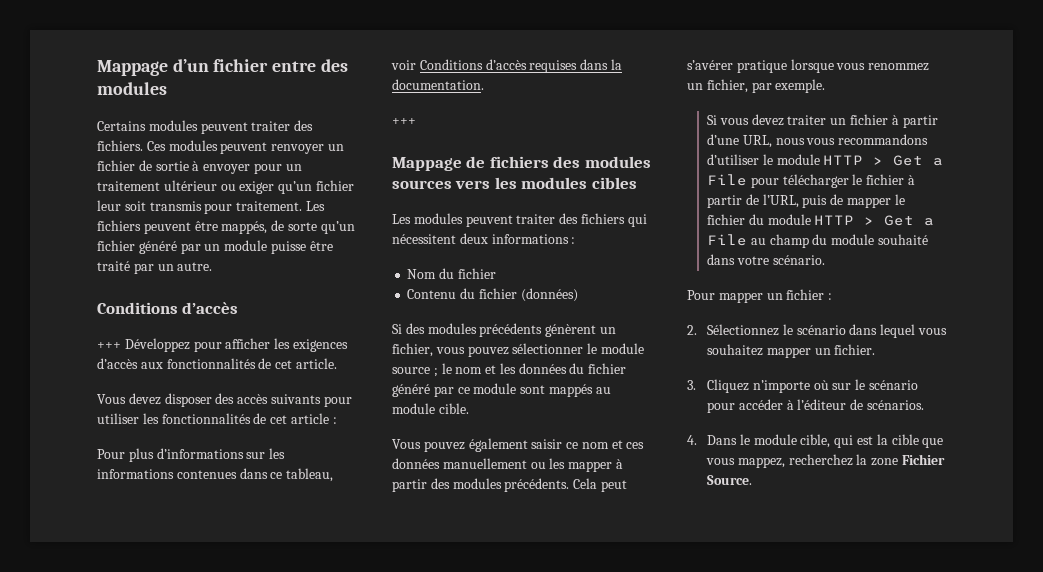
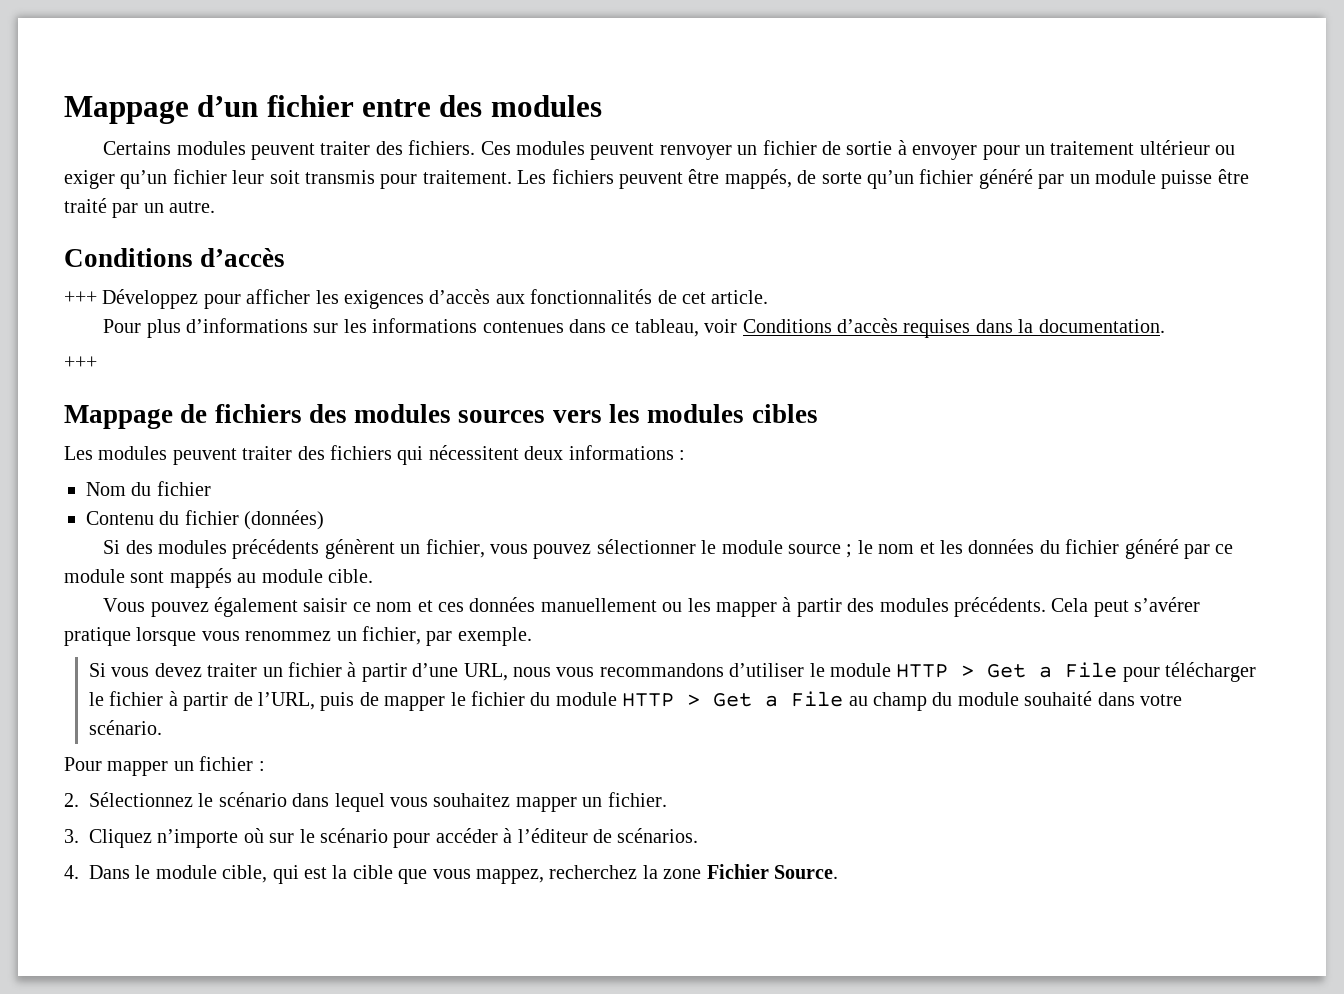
- Vous devez disposer des accès suivants pour utiliser les fonctionnalités de cet article :

